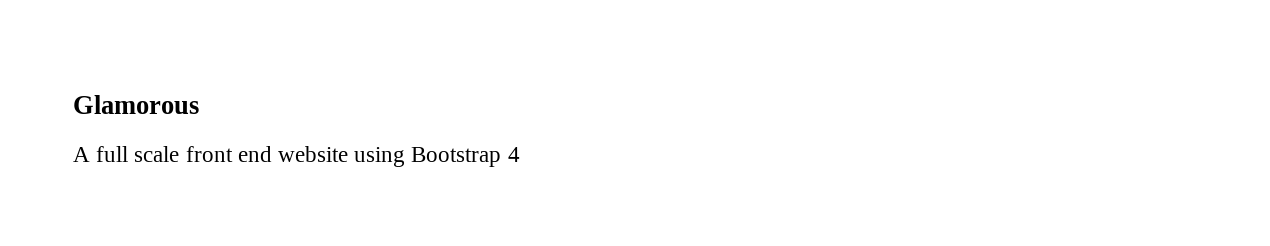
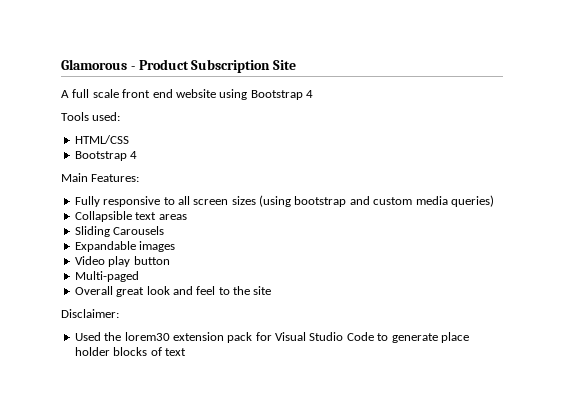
- Glamorous
+ Glamorous - Product Subscription Site
+ Tools used:
+ HTML/CSS
+ Bootstrap 4
+ Main Features:
+ Fully responsive to all screen sizes (using bootstrap and custom media queries)
+ Collapsible text areas
+ Sliding Carousels
+ Expandable images
+ Video play button
+ Multi-paged
+ Overall great look and feel to the site
+ Disclaimer:
+ Used the lorem30 extension pack for Visual Studio Code to generate place holder blocks of text

